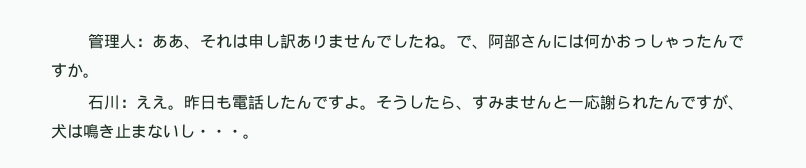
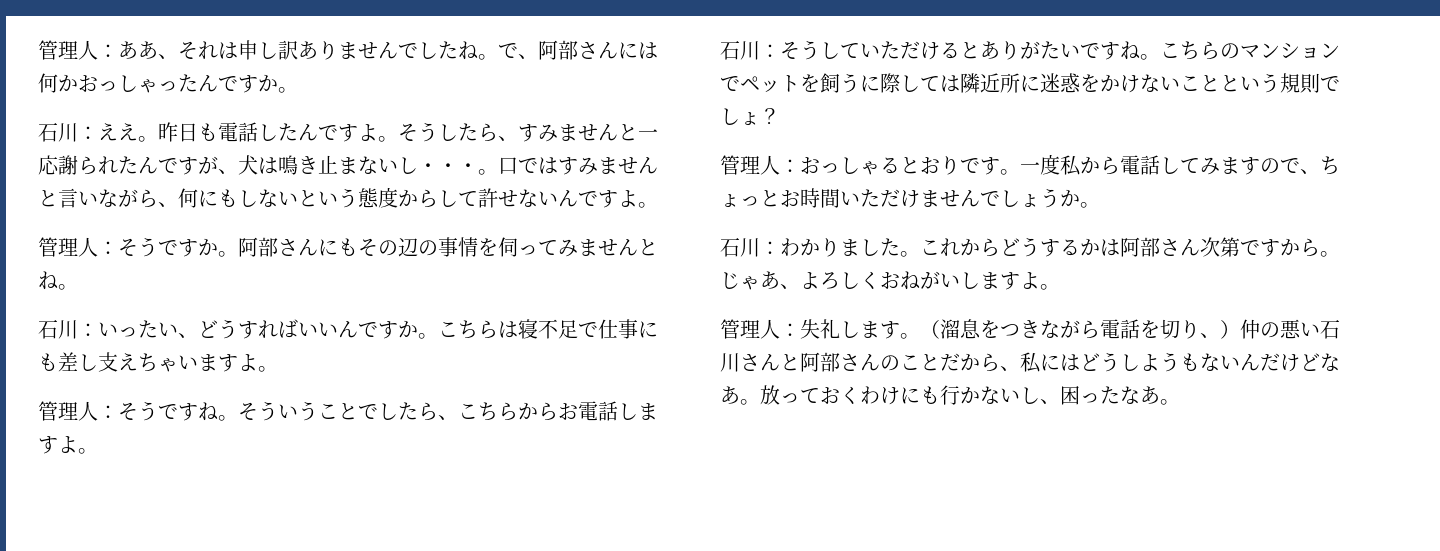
+ 口ではすみませんと言いながら、何にもしないという態度からして許せないんですよ。
+ 管理人：そうですか。阿部さんにもその辺の事情を伺ってみませんとね。
+ 石川：いったい、どうすればいいんですか。こちらは寝不足で仕事にも差し支えちゃいますよ。
+ 管理人：そうですね。そういうことでしたら、こちらからお電話しますよ。
+ 石川：そうしていただけるとありがたいですね。こちらのマンションでペットを飼うに際しては隣近所に迷惑をかけないことという規則でしょ？
+ 管理人：おっしゃるとおりです。一度私から電話してみますので、ちょっとお時間いただけませんでしょうか。
+ 石川：わかりました。これからどうするかは阿部さん次第ですから。じゃあ、よろしくおねがいしますよ。
+ 管理人：失礼します。（溜息をつきながら電話を切り、）仲の悪い石川さんと阿部さんのことだから、私にはどうしようもないんだけどなあ。放っておくわけにも行かないし、困ったなあ。

